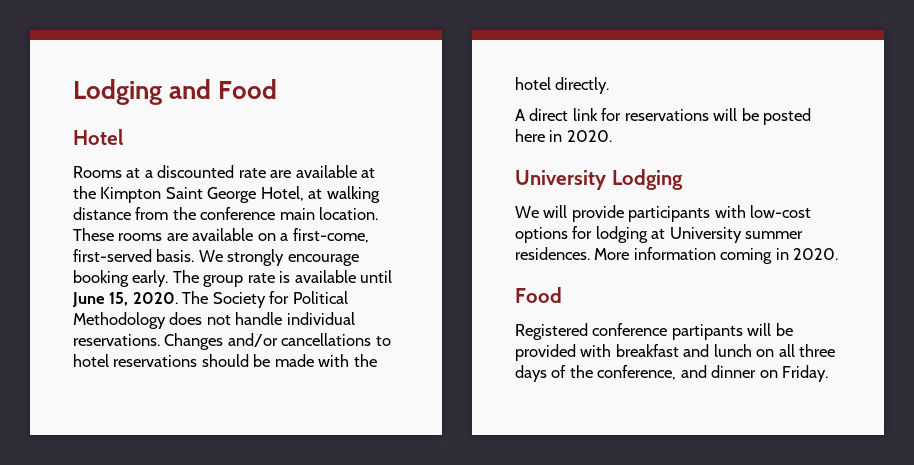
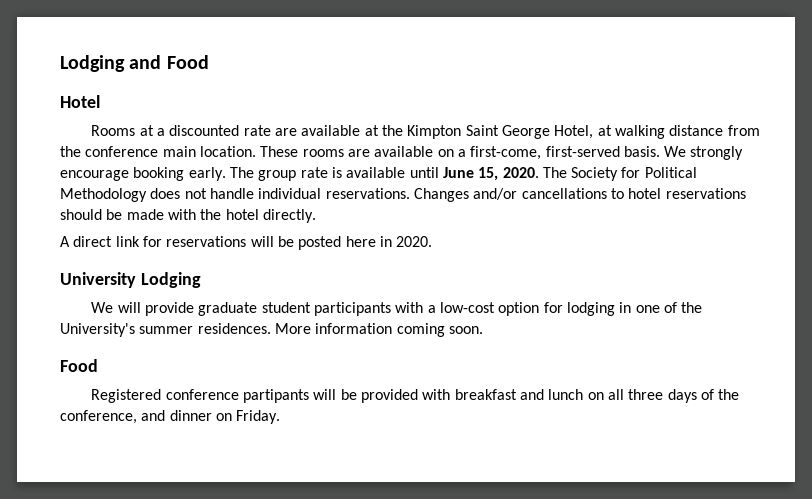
- We will provide participants with low-cost options for lodging at University summer residences.
+ We will provide graduate student participants with a low-cost option for lodging in one of the University's summer residences.
- More information coming in 2020.
+ More information coming soon.

